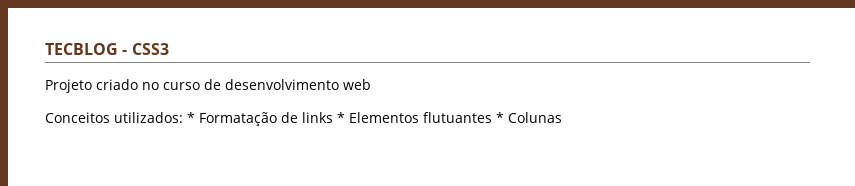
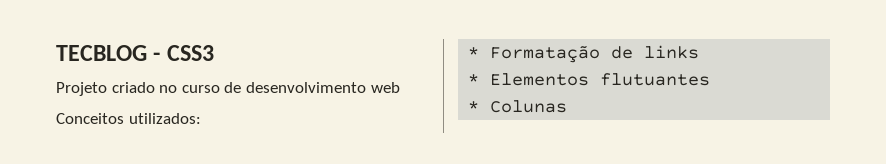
- Conceitos utilizados: * Formatação de links * Elementos flutuantes * Colunas
+ Conceitos utilizados:
+ * Formatação de links
+ * Elementos flutuantes
+ * Colunas

